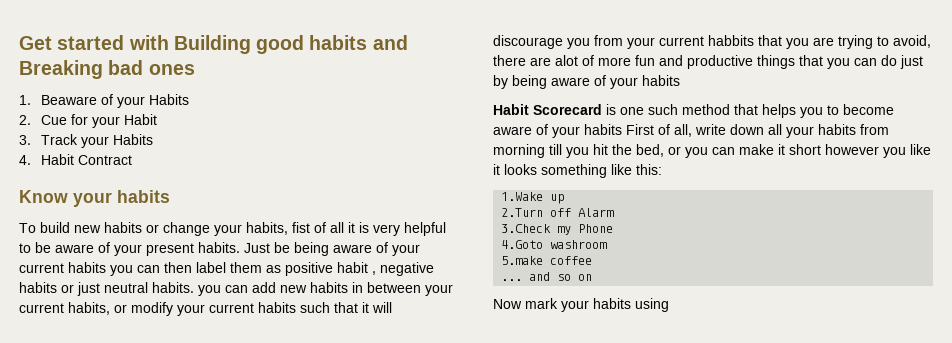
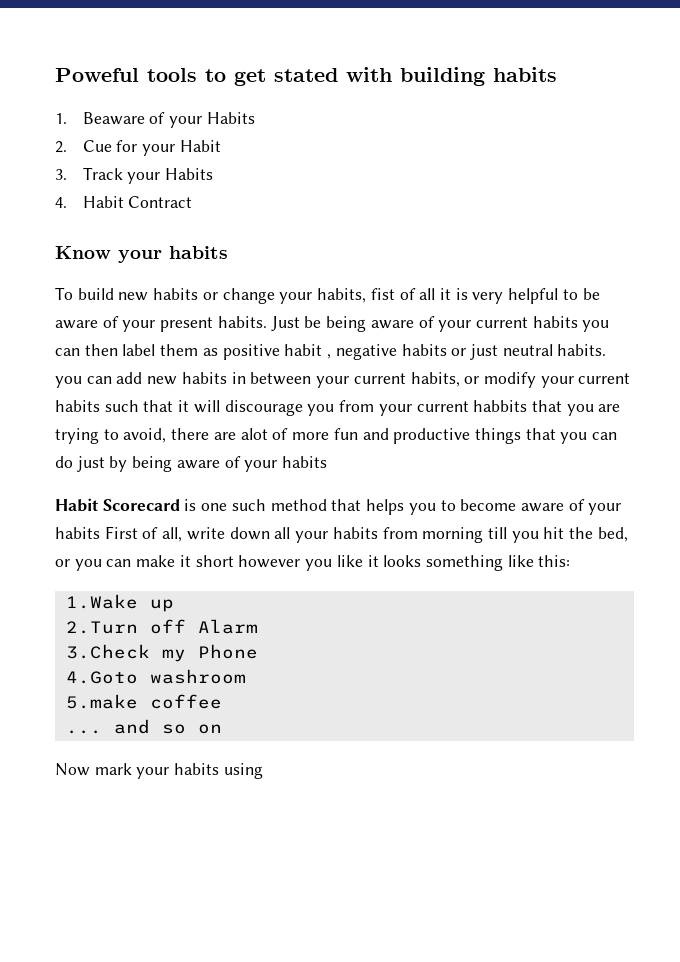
- Get started with Building good habits and Breaking bad ones
+ Poweful tools to get stated with building habits

